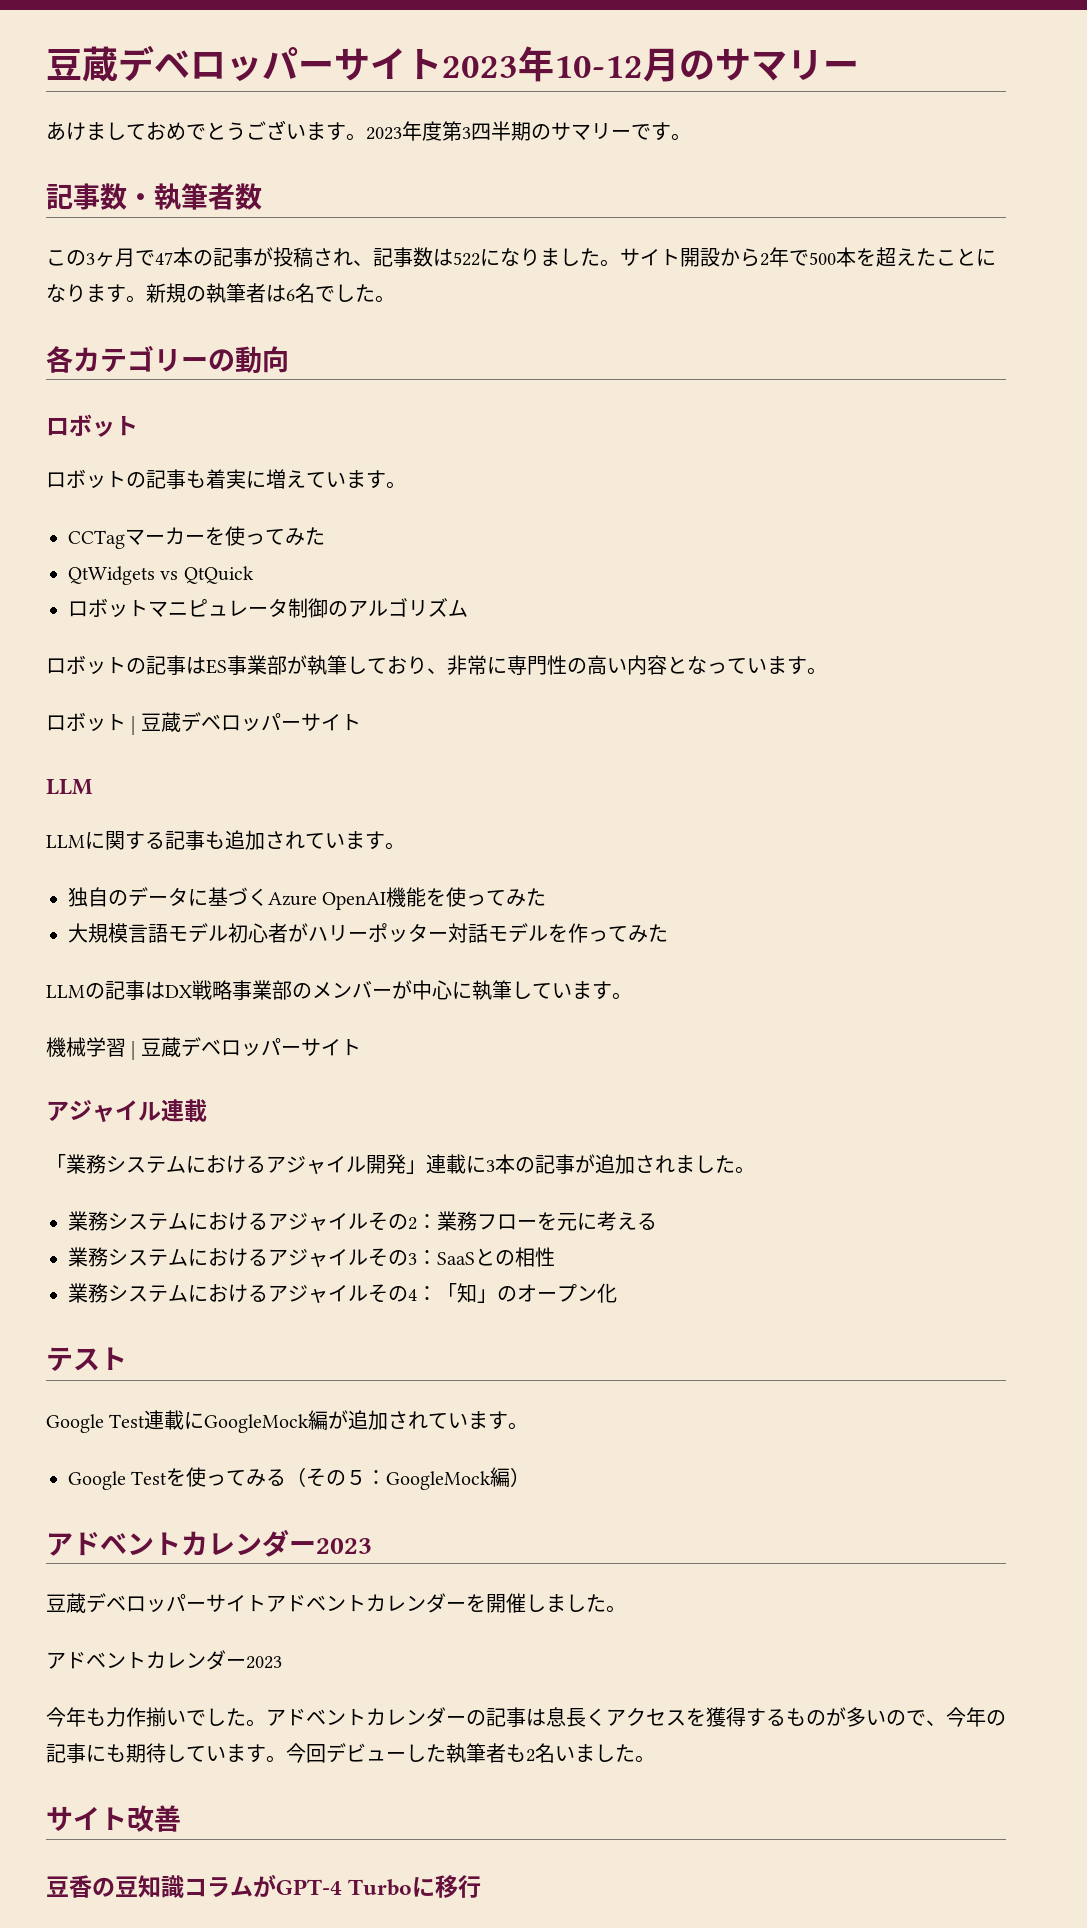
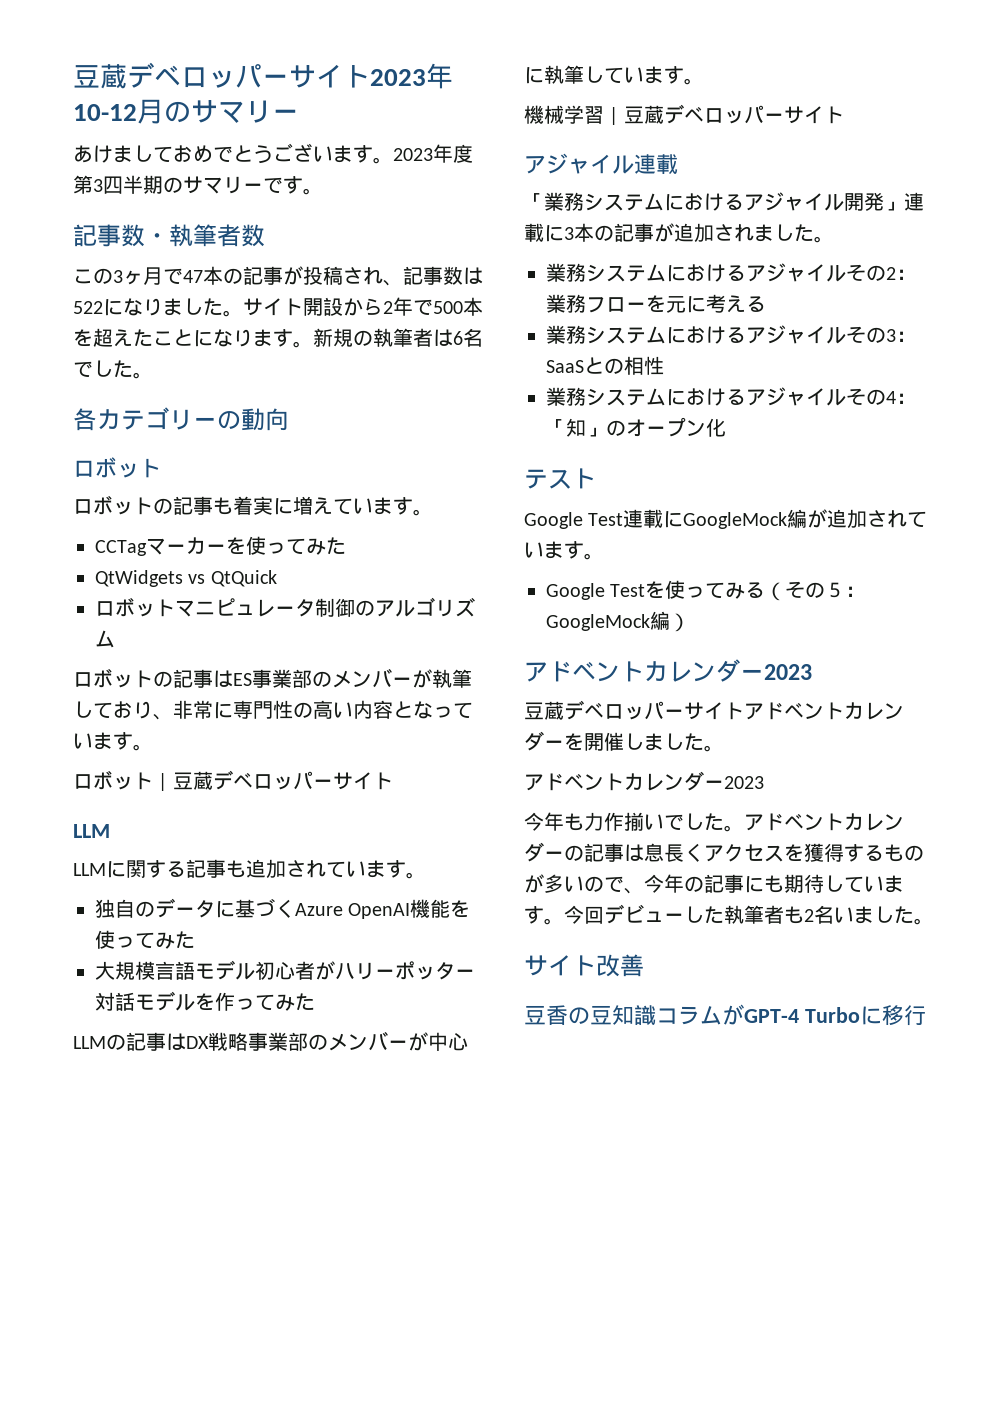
- ロボットの記事はES事業部が執筆しており、非常に専門性の高い内容となっています。
+ ロボットの記事はES事業部のメンバーが執筆しており、非常に専門性の高い内容となっています。

